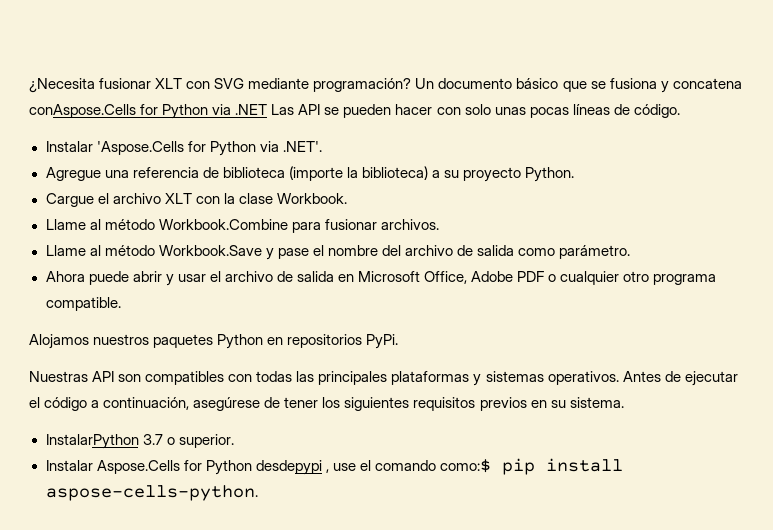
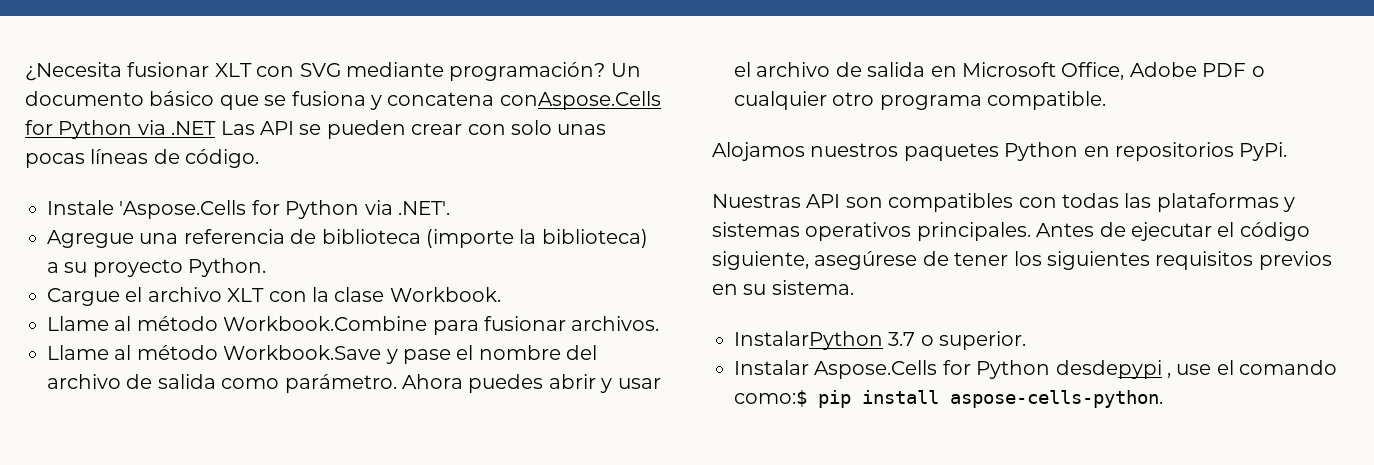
- Un documento básico que se fusiona y concatena conAspose.Cells for Python via .NET Las API se pueden hacer con solo unas pocas líneas de código.
+ Un documento básico que se fusiona y concatena conAspose.Cells for Python via .NET Las API se pueden crear con solo unas pocas líneas de código.
- Instalar 'Aspose.Cells for Python via .NET'.
+ Instale 'Aspose.Cells for Python via .NET'.
- Llame al método Workbook.Save y pase el nombre del archivo de salida como parámetro.
- Ahora puede abrir y usar el archivo de salida en Microsoft Office, Adobe PDF o cualquier otro programa compatible.
+ Llame al método Workbook.Save y pase el nombre del archivo de salida como parámetro. Ahora puedes abrir y usar el archivo de salida en Microsoft Office, Adobe PDF o cualquier otro programa compatible.
- Nuestras API son compatibles con todas las principales plataformas y sistemas operativos.
+ Nuestras API son compatibles con todas las plataformas y sistemas operativos principales.
- Antes de ejecutar el código a continuación, asegúrese de tener los siguientes requisitos previos en su sistema.
+ Antes de ejecutar el código siguiente, asegúrese de tener los siguientes requisitos previos en su sistema.

